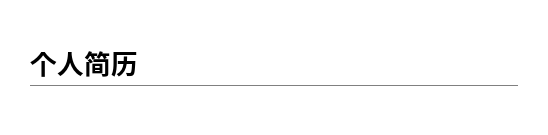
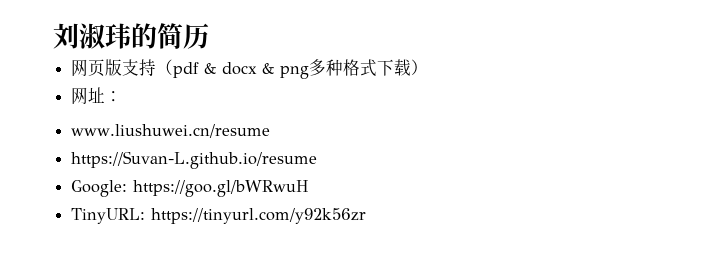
- 个人简历
+ 刘淑玮的简历
+ 网页版支持（pdf & docx & png多种格式下载）
+ 网址：
+ www.liushuwei.cn/resume
+ https://Suvan-L.github.io/resume
+ Google: https://goo.gl/bWRwuH
+ TinyURL: https://tinyurl.com/y92k56zr

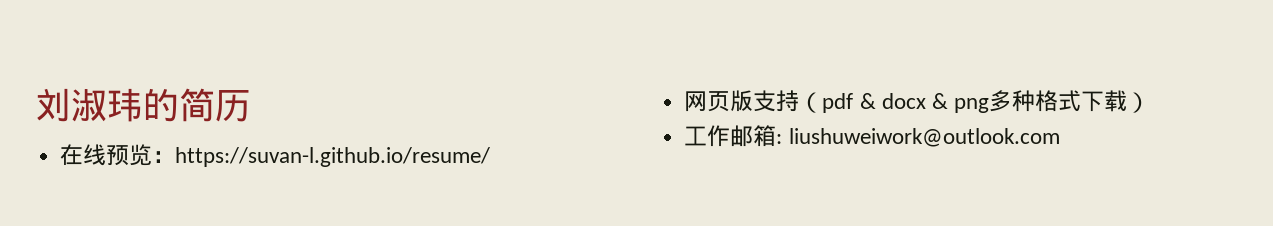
+ 在线预览：https://suvan-l.github.io/resume/
- 网址：
- www.liushuwei.cn/resume
- https://Suvan-L.github.io/resume
- Google: https://goo.gl/bWRwuH
- TinyURL: https://tinyurl.com/y92k56zr
+ 工作邮箱: liushuweiwork@outlook.com

